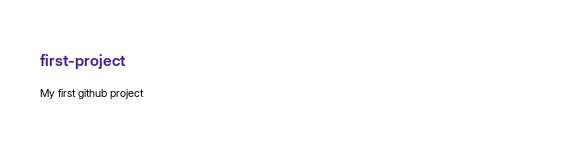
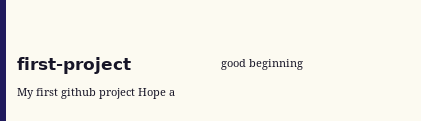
- My first github project
+ My first github project Hope a good beginning

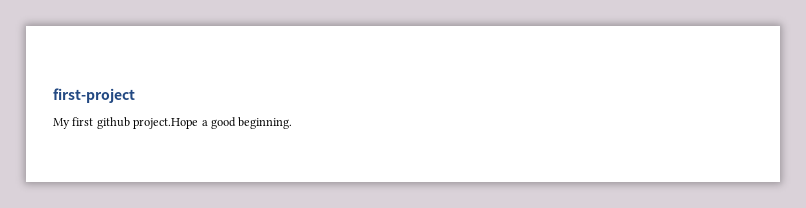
- My first github project Hope a good beginning
+ My first github project.Hope a good beginning.

